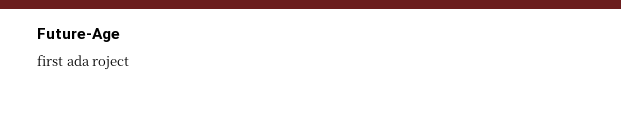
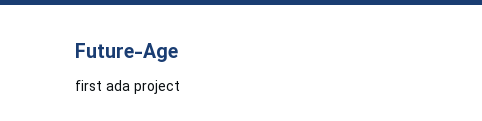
- first ada roject
+ first ada project

